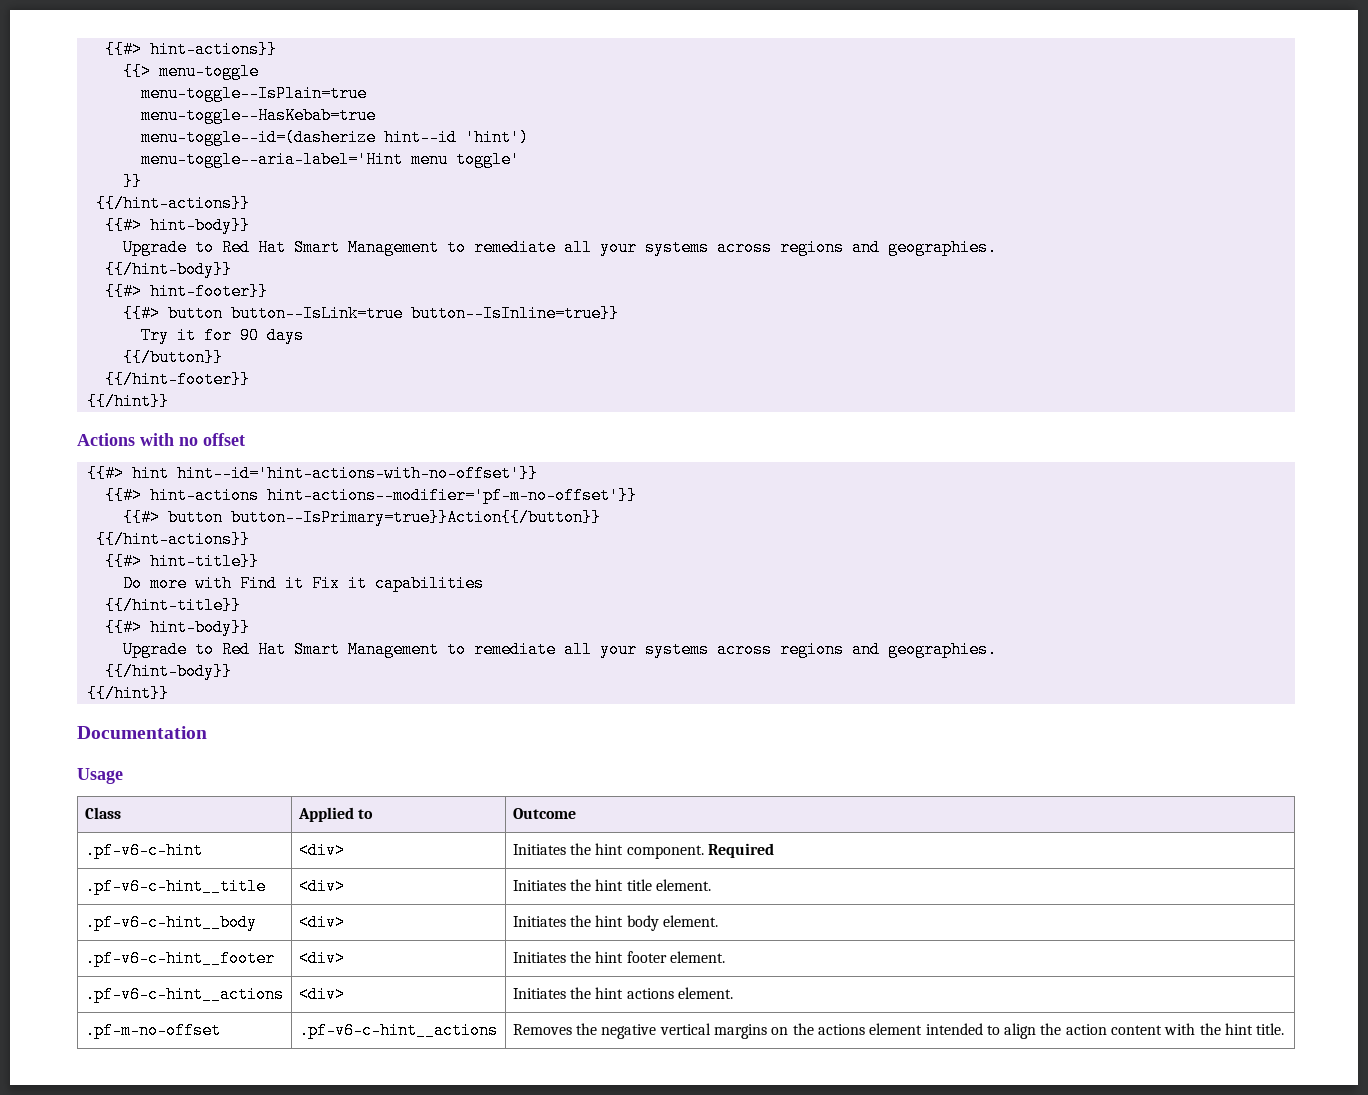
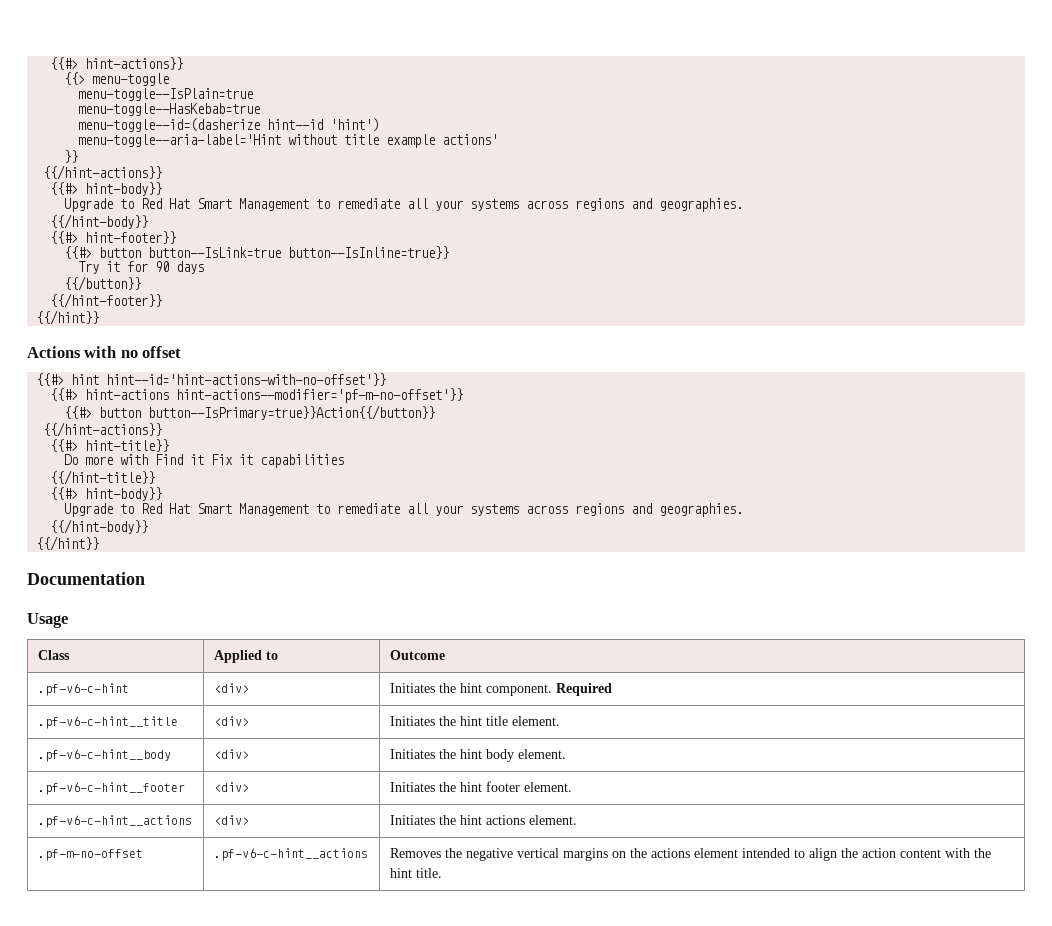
- menu-toggle--aria-label='Hint menu toggle'
+ menu-toggle--aria-label='Hint without title example actions'

